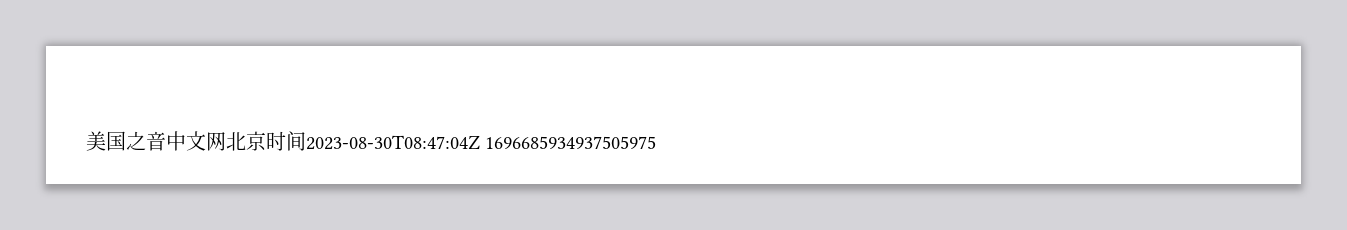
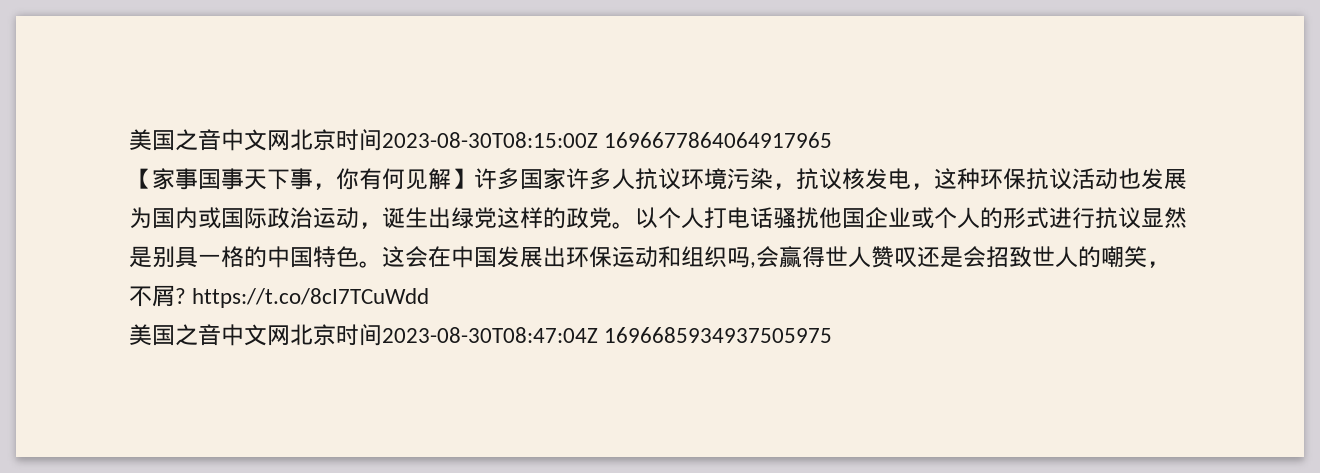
+ 美国之音中文网北京时间2023-08-30T08:15:00Z 1696677864064917965
+ 【家事国事天下事，你有何见解】许多国家许多人抗议环境污染，抗议核发电，这种环保抗议活动也发展为国内或国际政治运动，诞生出绿党这样的政党。以个人打电话骚扰他国企业或个人的形式进行抗议显然是别具一格的中国特色。这会在中国发展出环保运动和组织吗,会赢得世人赞叹还是会招致世人的嘲笑，不屑? https://t.co/8cI7TCuWdd

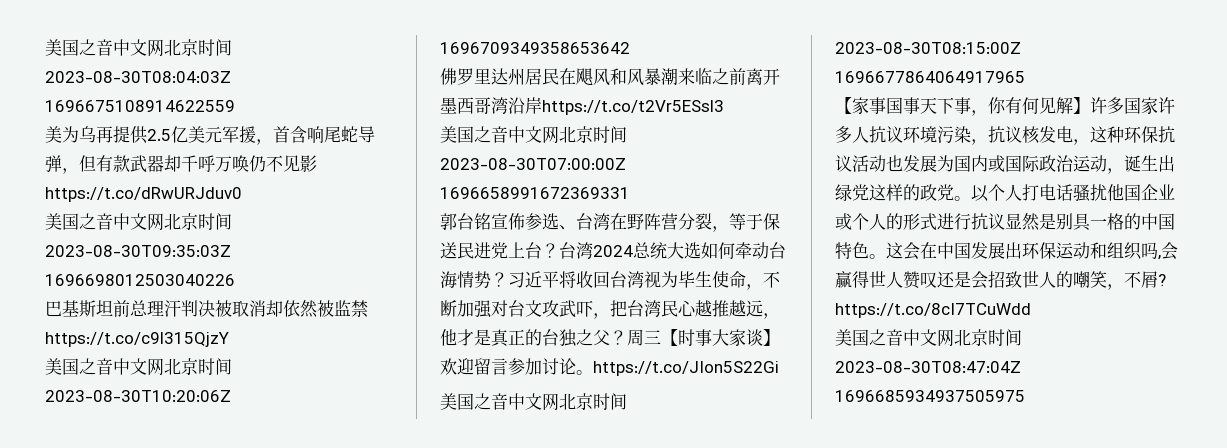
+ 美国之音中文网北京时间2023-08-30T08:04:03Z 1696675108914622559
+ 美为乌再提供2.5亿美元军援，首含响尾蛇导弹，但有款武器却千呼万唤仍不见影https://t.co/dRwURJduv0
+ 美国之音中文网北京时间2023-08-30T09:35:03Z 1696698012503040226
+ 巴基斯坦前总理汗判决被取消却依然被监禁https://t.co/c9l315QjzY
+ 美国之音中文网北京时间2023-08-30T10:20:06Z 1696709349358653642
+ 佛罗里达州居民在飓风和风暴潮来临之前离开墨西哥湾沿岸https://t.co/t2Vr5ESsl3
+ 美国之音中文网北京时间2023-08-30T07:00:00Z 1696658991672369331
+ 郭台铭宣佈参选、台湾在野阵营分裂，等于保送民进党上台？台湾2024总统大选如何牵动台海情势？习近平将收回台湾视为毕生使命，不断加强对台文攻武吓，把台湾民心越推越远，他才是真正的台独之父？周三【时事大家谈】欢迎留言参加讨论。https://t.co/JIon5S22Gi

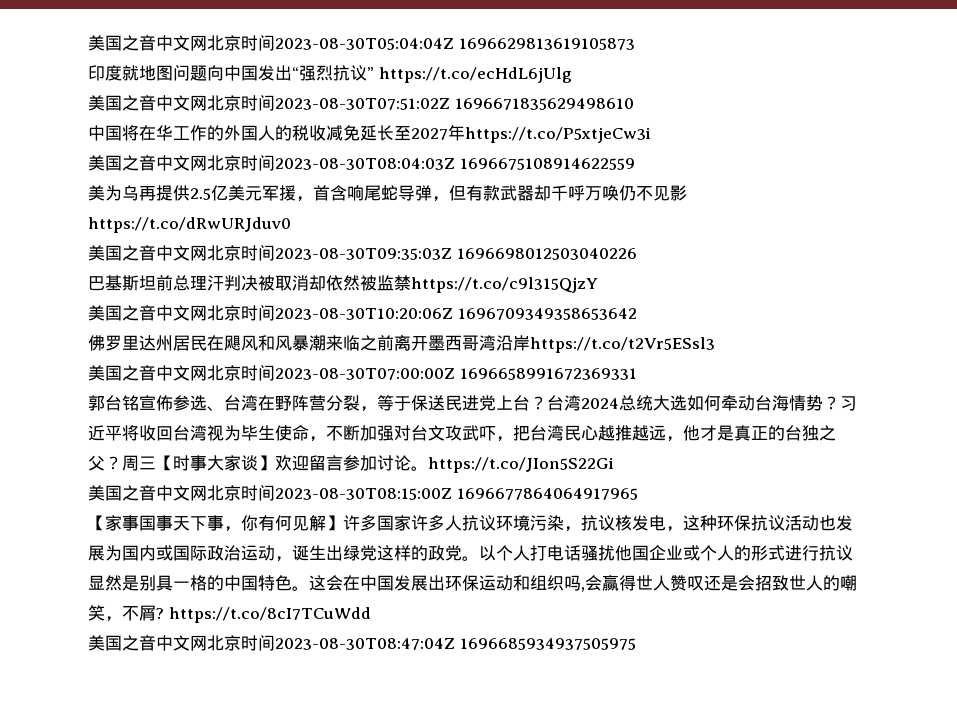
+ 美国之音中文网北京时间2023-08-30T05:04:04Z 1696629813619105873
+ 印度就地图问题向中国发出“强烈抗议” https://t.co/ecHdL6jUlg
+ 美国之音中文网北京时间2023-08-30T07:51:02Z 1696671835629498610
+ 中国将在华工作的外国人的税收减免延长至2027年https://t.co/P5xtjeCw3i

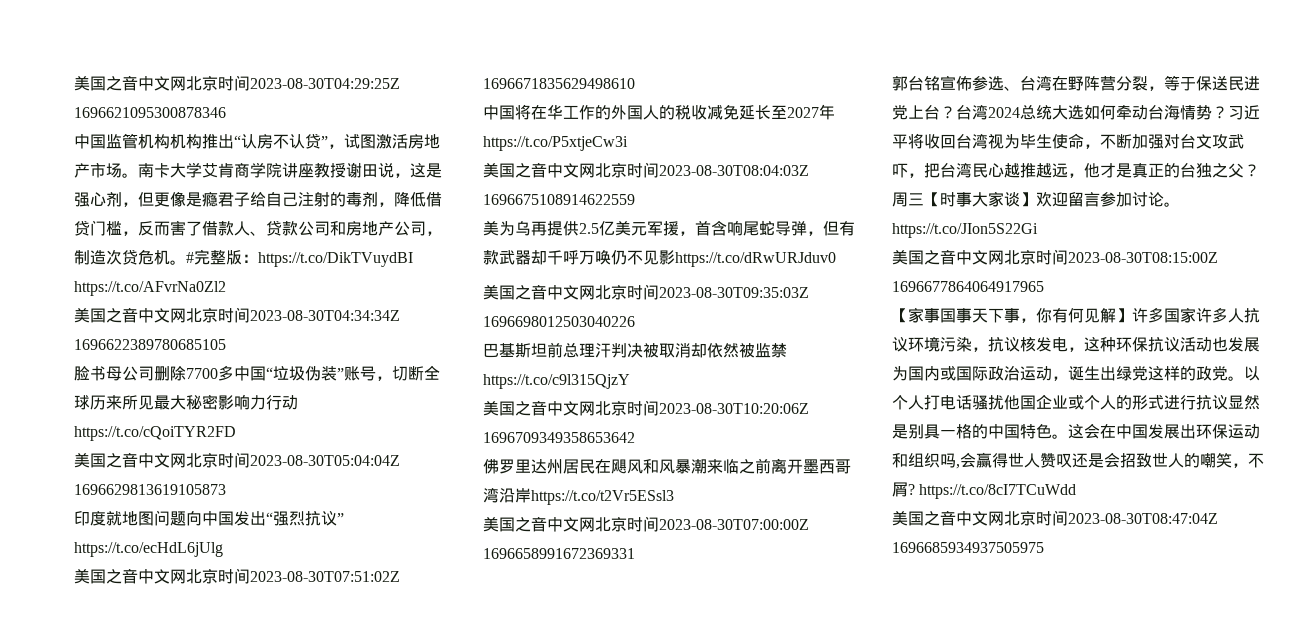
+ 美国之音中文网北京时间2023-08-30T04:29:25Z 1696621095300878346
+ 中国监管机构机构推出“认房不认贷”，试图激活房地产市场。南卡大学艾肯商学院讲座教授谢田说，这是强心剂，但更像是瘾君子给自己注射的毒剂，降低借贷门槛，反而害了借款人、贷款公司和房地产公司，制造次贷危机。#完整版：https://t.co/DikTVuydBI https://t.co/AFvrNa0Zl2
+ 美国之音中文网北京时间2023-08-30T04:34:34Z 1696622389780685105
+ 脸书母公司删除7700多中国“垃圾伪装”账号，切断全球历来所见最大秘密影响力行动https://t.co/cQoiTYR2FD

